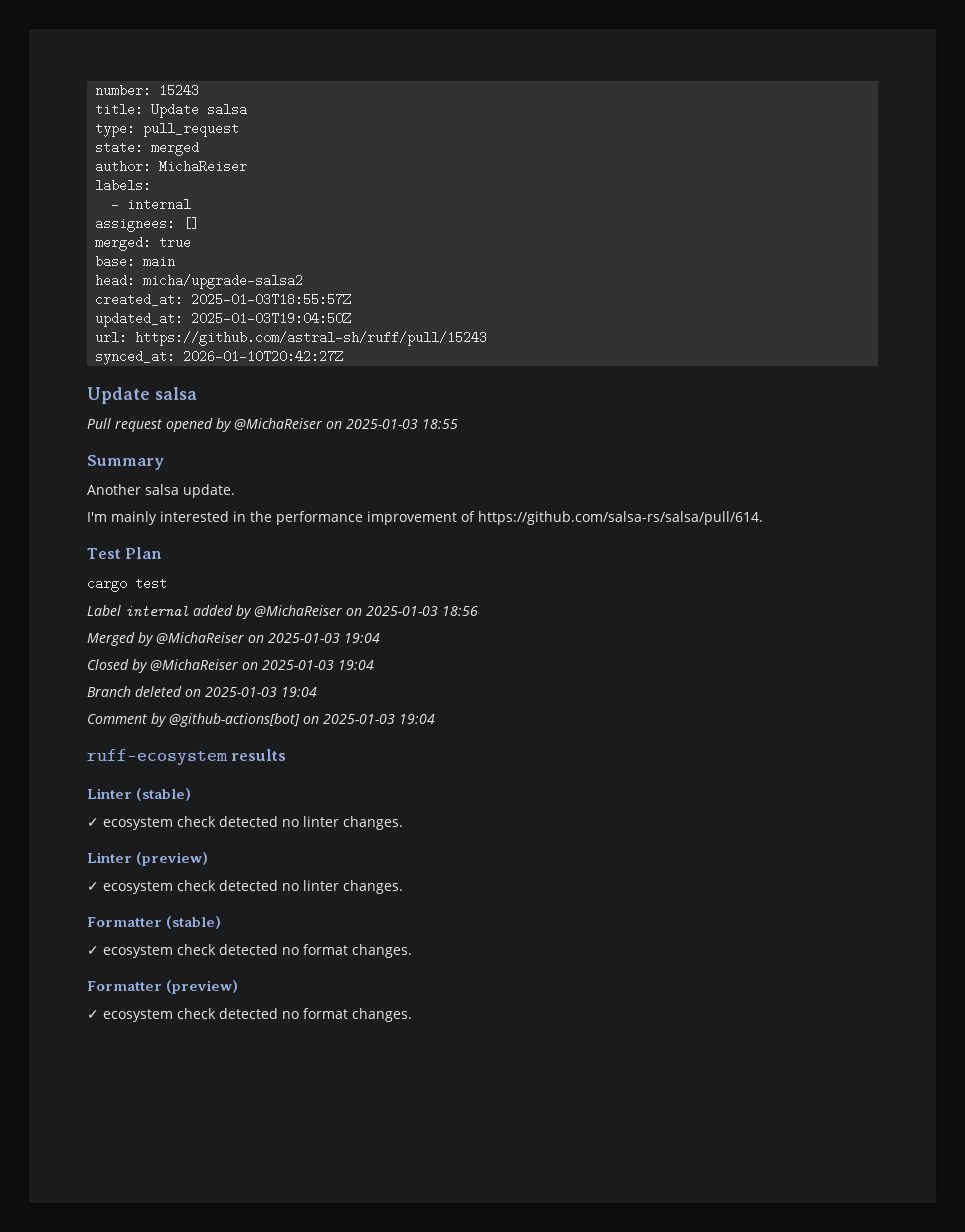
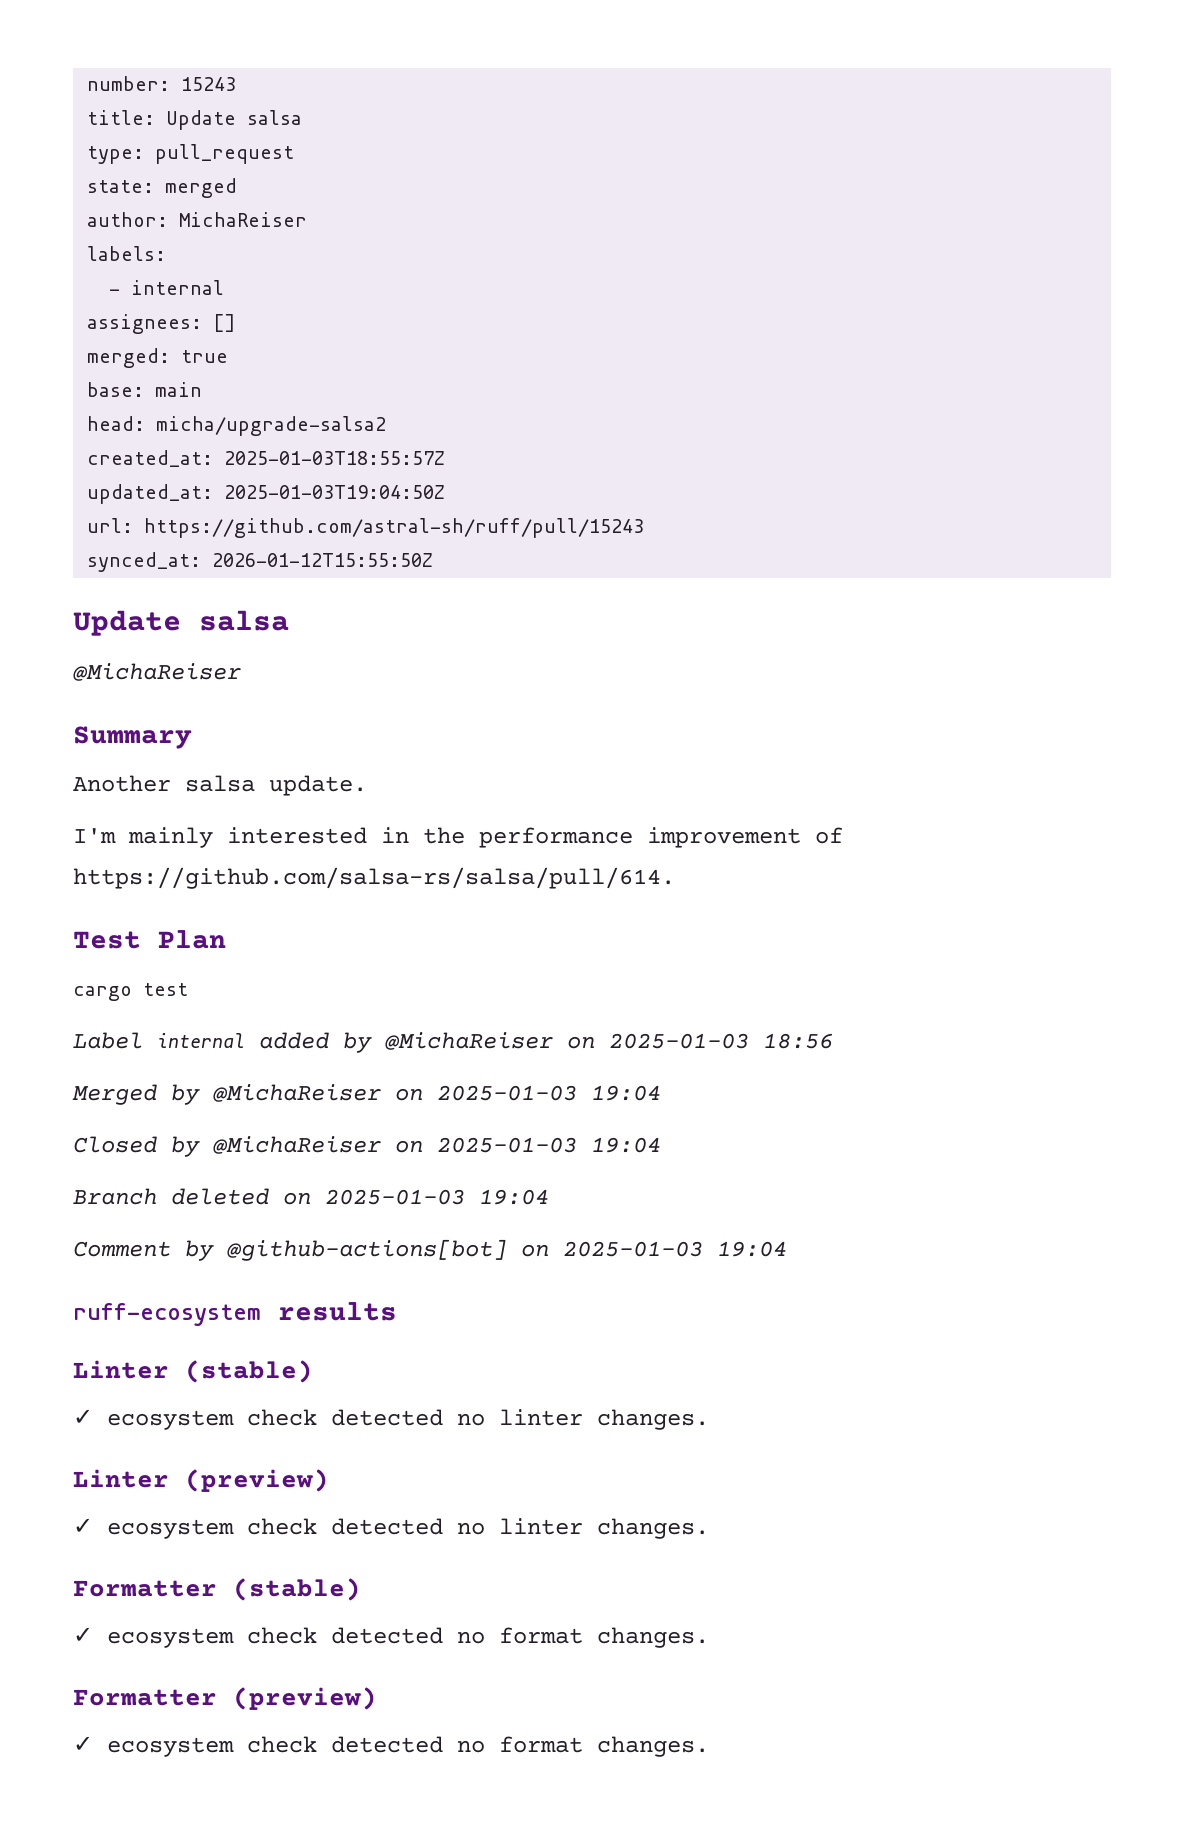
- synced_at: 2026-01-10T20:42:27Z
+ synced_at: 2026-01-12T15:55:50Z
  Update salsa
- Pull request opened by @MichaReiser on 2025-01-03 18:55
+ @MichaReiser

